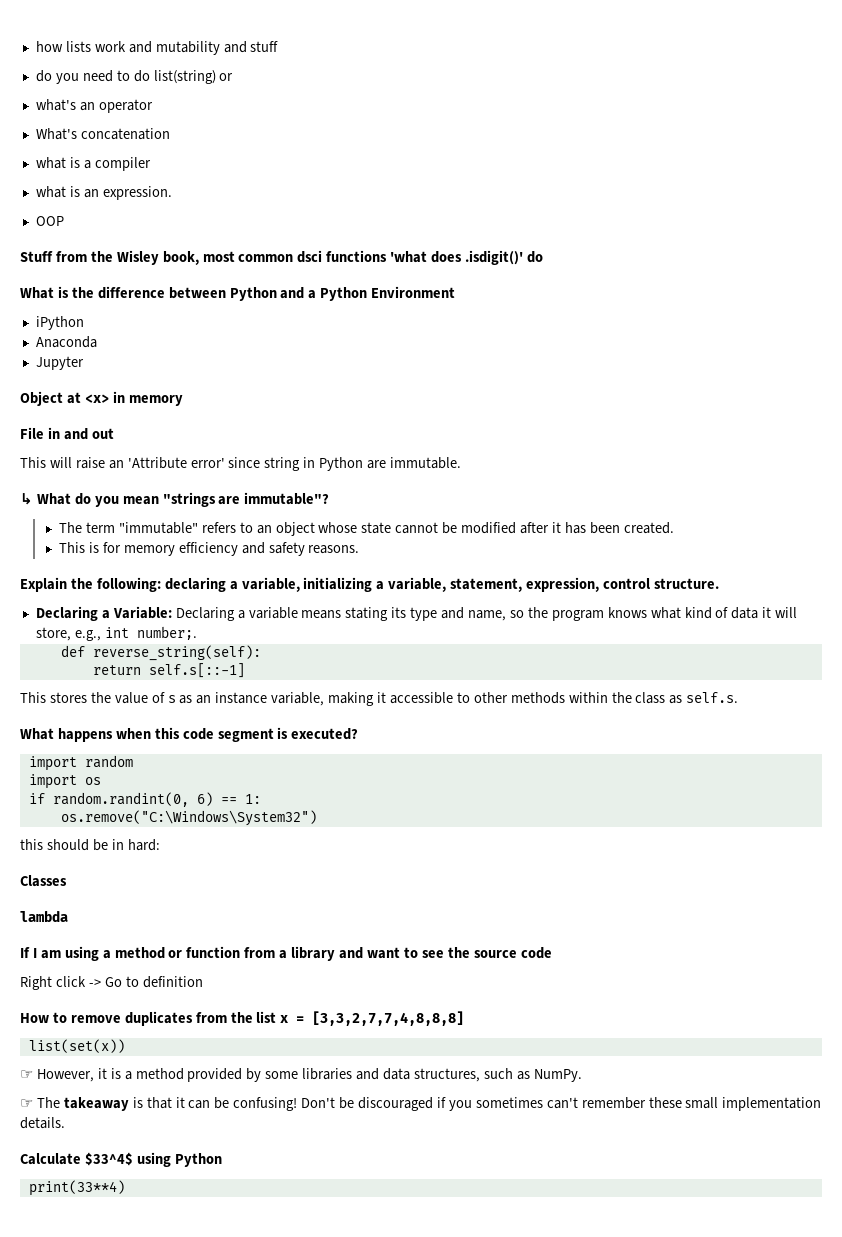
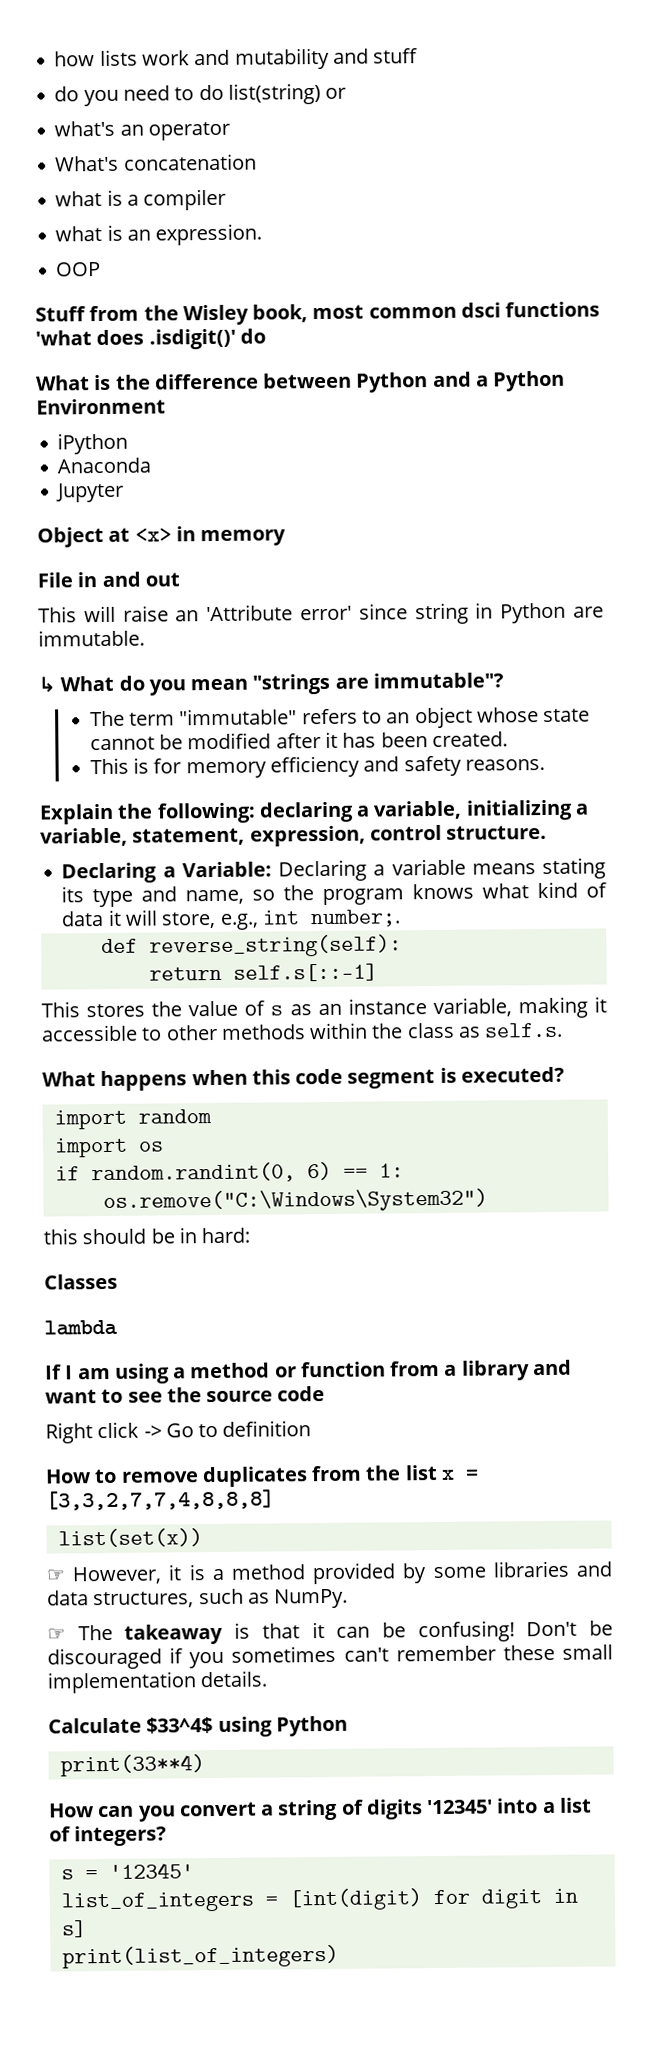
+ How can you convert a string of digits '12345' into a list of integers?
+ s = '12345'
+ list_of_integers = [int(digit) for digit in s]
+ print(list_of_integers)

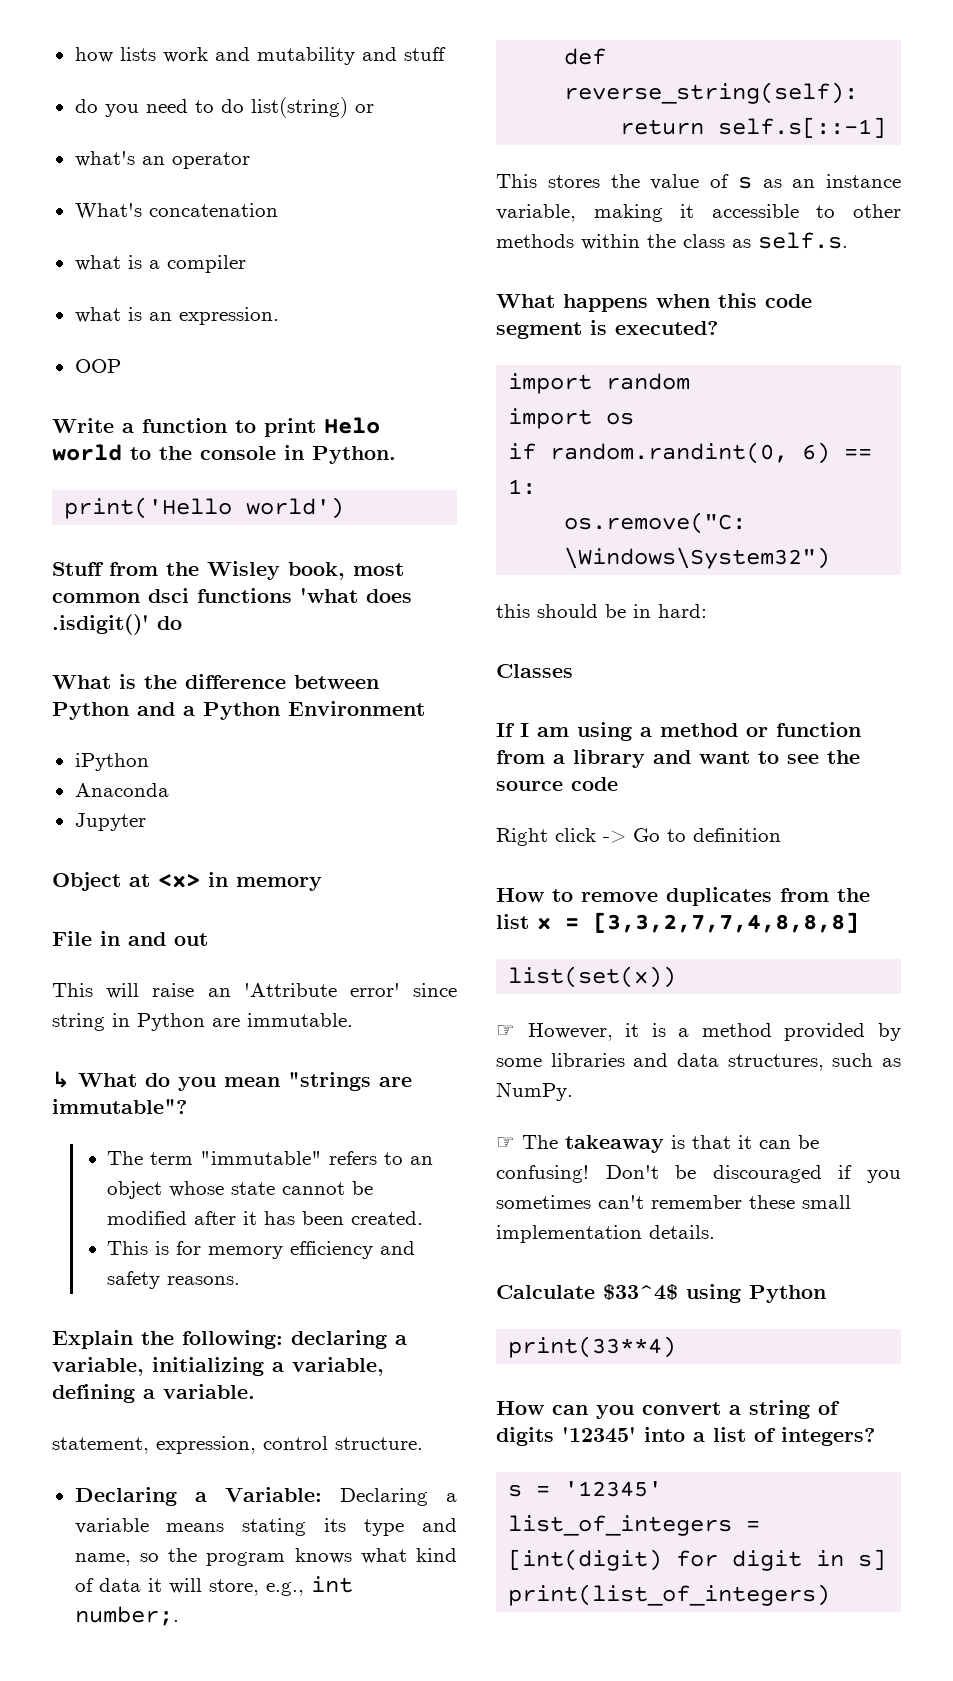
+ Write a function to print Helo world to the console in Python.
+ print('Hello world')
- Explain the following: declaring a variable, initializing a variable, statement, expression, control structure.
+ Explain the following: declaring a variable, initializing a variable, defining a variable.
+ statement, expression, control structure.
- lambda

